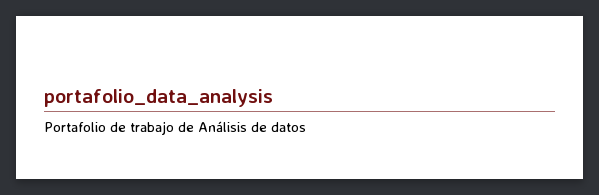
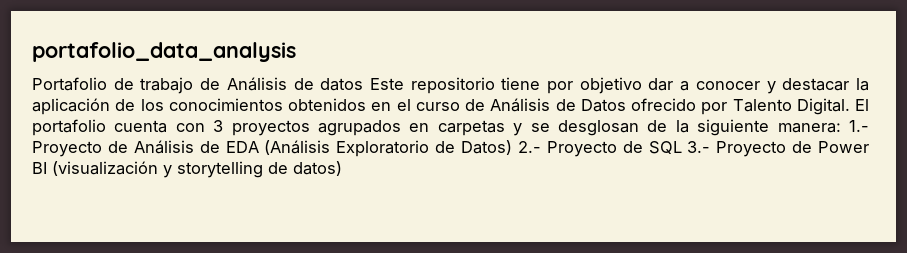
- Portafolio de trabajo de Análisis de datos
+ Portafolio de trabajo de Análisis de datos Este repositorio tiene por objetivo dar a conocer y destacar la aplicación de los conocimientos obtenidos en el curso de Análisis de Datos ofrecido por Talento Digital. El portafolio cuenta con 3 proyectos agrupados en carpetas y se desglosan de la siguiente manera: 1.- Proyecto de Análisis de EDA (Análisis Exploratorio de Datos) 2.- Proyecto de SQL 3.- Proyecto de Power BI (visualización y storytelling de datos)

